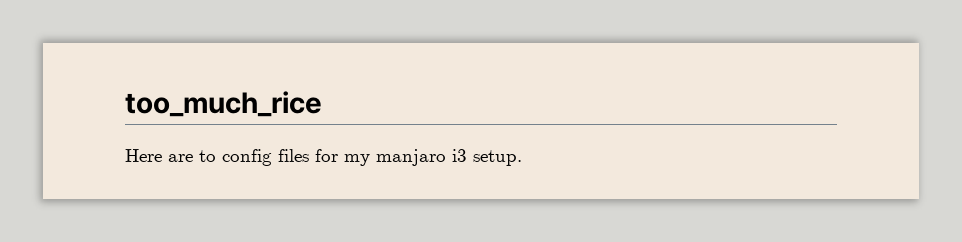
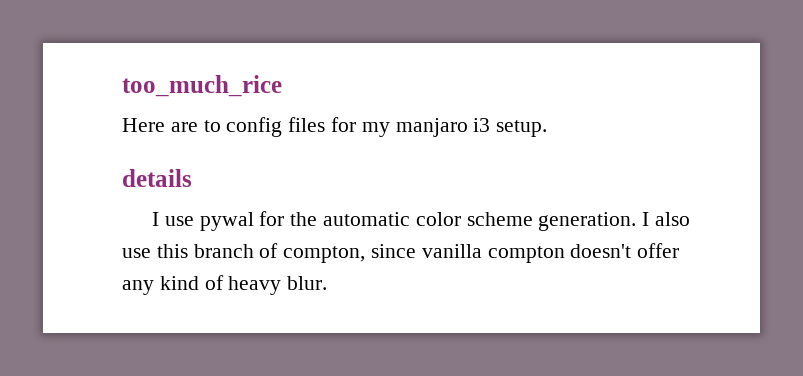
+ details
+ I use pywal for the automatic color scheme generation. I also use this branch of compton, since vanilla compton doesn't offer any kind of heavy blur.

